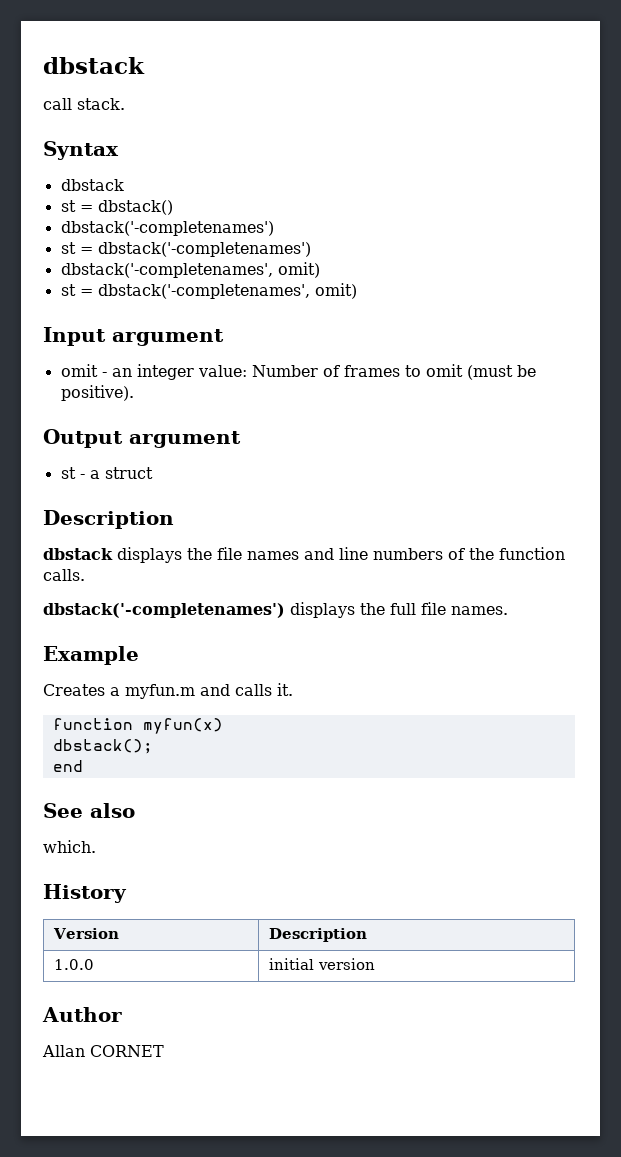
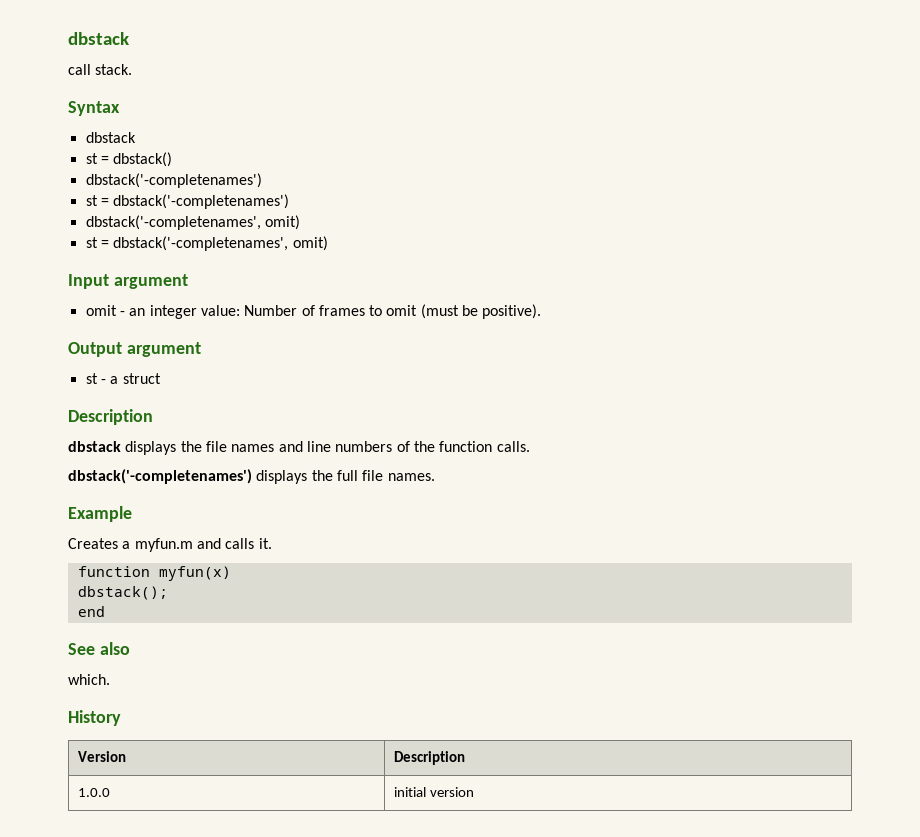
- Author
- Allan CORNET

